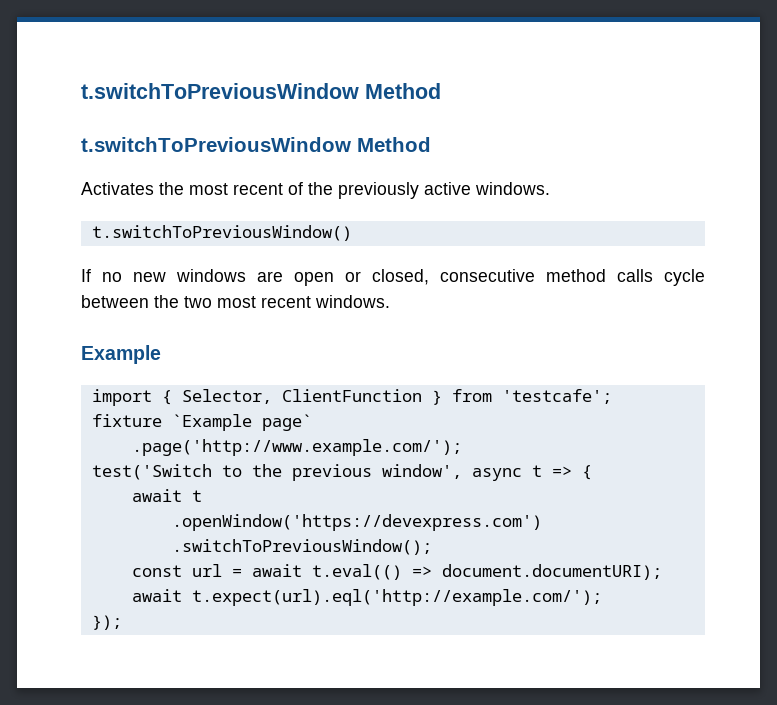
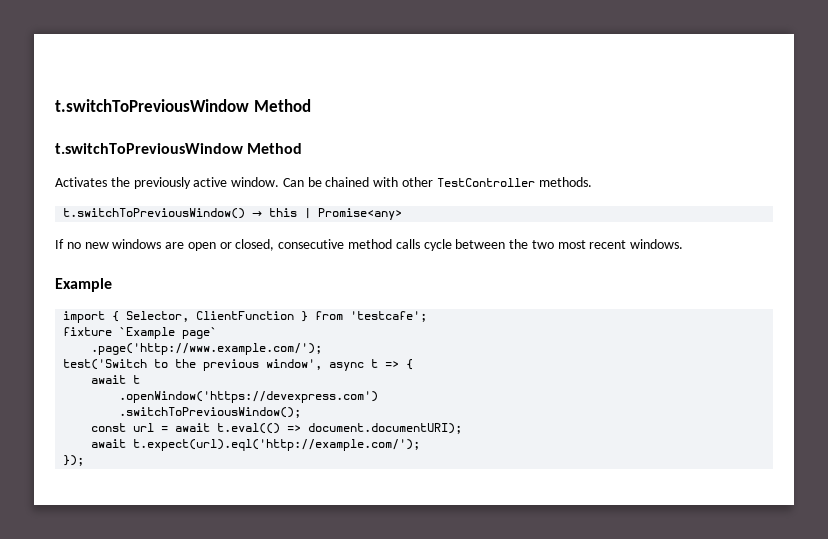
- Activates the most recent of the previously active windows.
- t.switchToPreviousWindow()
+ Activates the previously active window. Can be chained with other TestController methods.
+ t.switchToPreviousWindow() → this | Promise<any>

